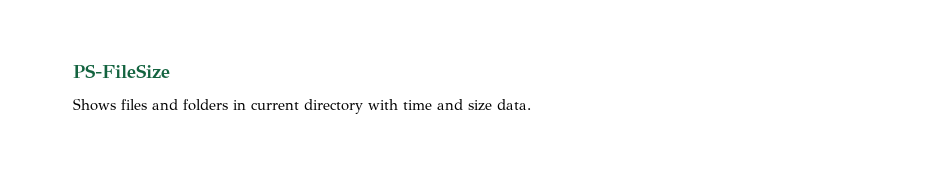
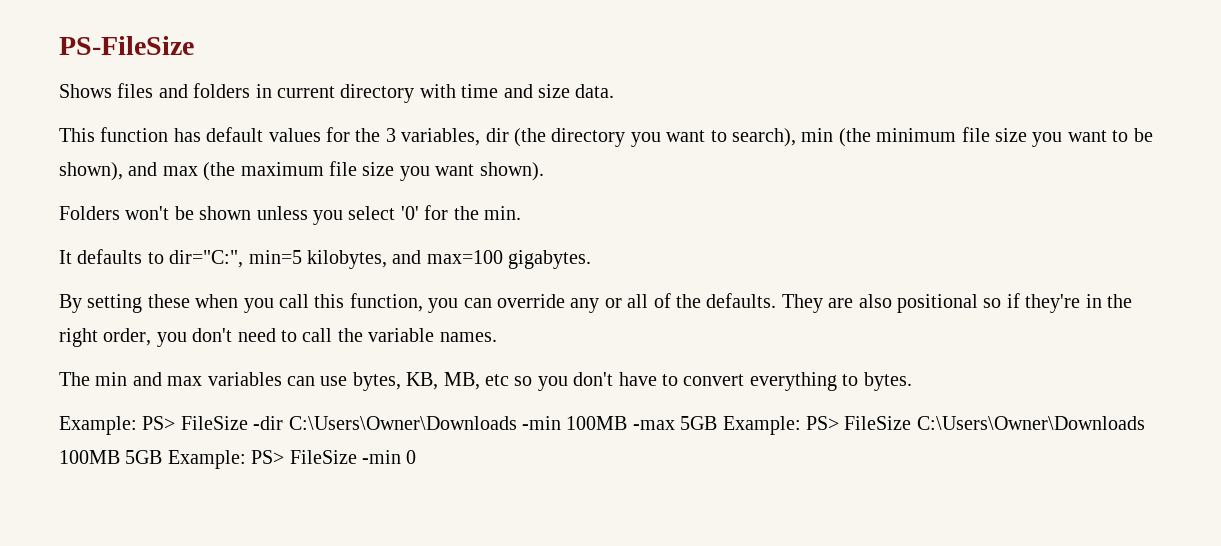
+ This function has default values for the 3 variables, dir (the directory you want to search), min (the minimum file size you want to be shown), and max (the maximum file size you want shown).
+ Folders won't be shown unless you select '0' for the min.
+ It defaults to dir="C:", min=5 kilobytes, and max=100 gigabytes.
+ By setting these when you call this function, you can override any or all of the defaults. They are also positional so if they're in the right order, you don't need to call the variable names.
+ The min and max variables can use bytes, KB, MB, etc so you don't have to convert everything to bytes.
+ Example: PS> FileSize -dir C:\Users\Owner\Downloads -min 100MB -max 5GB Example: PS> FileSize C:\Users\Owner\Downloads 100MB 5GB Example: PS> FileSize -min 0

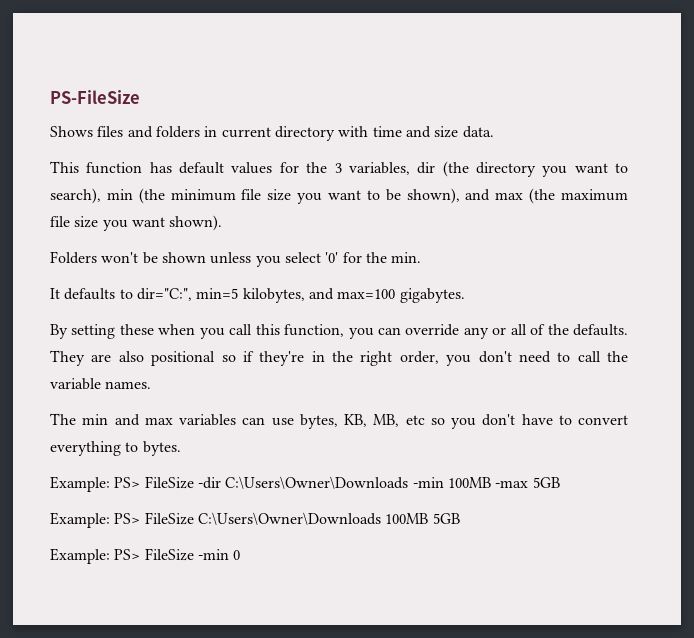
- Example: PS> FileSize -dir C:\Users\Owner\Downloads -min 100MB -max 5GB Example: PS> FileSize C:\Users\Owner\Downloads 100MB 5GB Example: PS> FileSize -min 0
+ Example: PS> FileSize -dir C:\Users\Owner\Downloads -min 100MB -max 5GB
+ Example: PS> FileSize C:\Users\Owner\Downloads 100MB 5GB
+ Example: PS> FileSize -min 0

